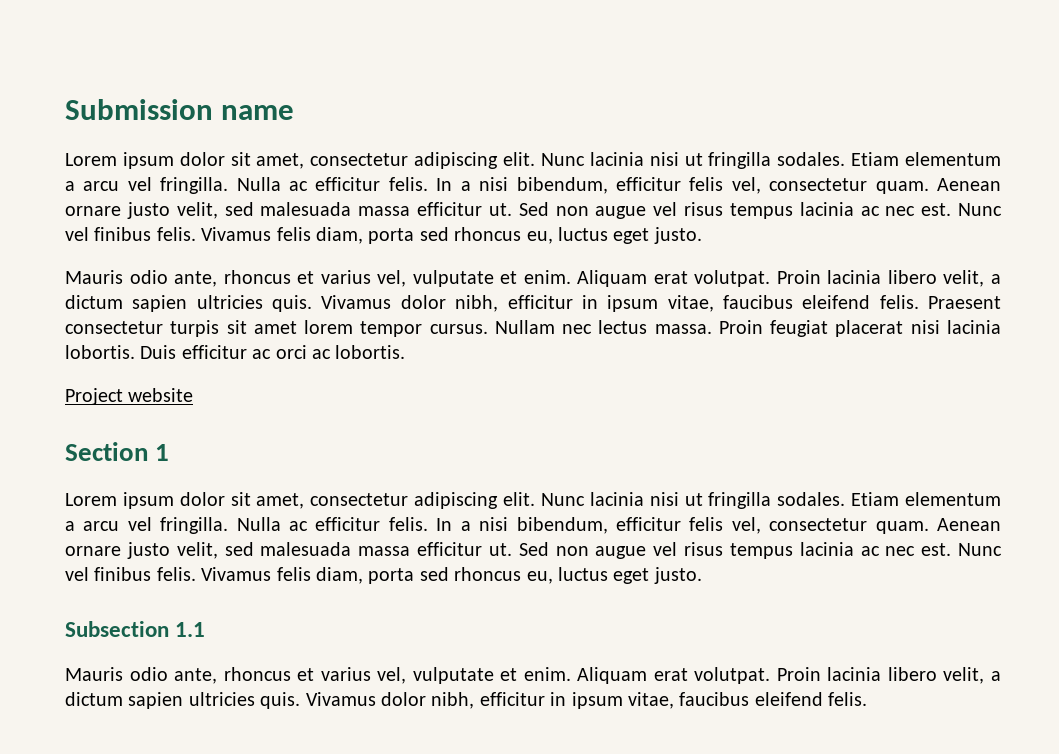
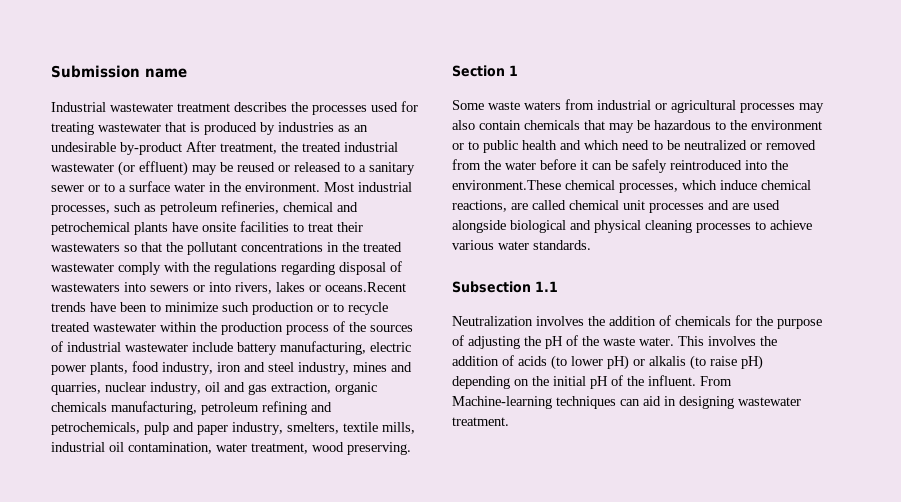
  Submission name
- Lorem ipsum dolor sit amet, consectetur adipiscing elit. Nunc lacinia nisi ut fringilla sodales. Etiam elementum a arcu vel fringilla. Nulla ac efficitur felis. In a nisi bibendum, efficitur felis vel, consectetur quam. Aenean ornare justo velit, sed malesuada massa efficitur ut. Sed non augue vel risus tempus lacinia ac nec est. Nunc vel finibus felis. Vivamus felis diam, porta sed rhoncus eu, luctus eget justo.
- Mauris odio ante, rhoncus et varius vel, vulputate et enim. Aliquam erat volutpat. Proin lacinia libero velit, a dictum sapien ultricies quis. Vivamus dolor nibh, efficitur in ipsum vitae, faucibus eleifend felis. Praesent consectetur turpis sit amet lorem tempor cursus. Nullam nec lectus massa. Proin feugiat placerat nisi lacinia lobortis. Duis efficitur ac orci ac lobortis.
- Project website
+ Industrial wastewater treatment describes the processes used for treating wastewater that is produced by industries as an undesirable by-product After treatment, the treated industrial wastewater (or effluent) may be reused or released to a sanitary sewer or to a surface water in the environment. Most industrial processes, such as petroleum refineries, chemical and petrochemical plants have onsite facilities to treat their wastewaters so that the pollutant concentrations in the treated wastewater comply with the regulations regarding disposal of wastewaters into sewers or into rivers, lakes or oceans.Recent trends have been to minimize such production or to recycle treated wastewater within the production process of the sources of industrial wastewater include battery manufacturing, electric power plants, food industry, iron and steel industry, mines and quarries, nuclear industry, oil and gas extraction, organic chemicals manufacturing, petroleum refining and petrochemicals, pulp and paper industry, smelters, textile mills, industrial oil contamination, water treatment, wood preserving.
  Section 1
- Lorem ipsum dolor sit amet, consectetur adipiscing elit. Nunc lacinia nisi ut fringilla sodales. Etiam elementum a arcu vel fringilla. Nulla ac efficitur felis. In a nisi bibendum, efficitur felis vel, consectetur quam. Aenean ornare justo velit, sed malesuada massa efficitur ut. Sed non augue vel risus tempus lacinia ac nec est. Nunc vel finibus felis. Vivamus felis diam, porta sed rhoncus eu, luctus eget justo.
+ Some waste waters from industrial or agricultural processes may also contain chemicals that may be hazardous to the environment or to public health and which need to be neutralized or removed from the water before it can be safely reintroduced into the environment.These chemical processes, which induce chemical reactions, are called chemical unit processes and are used alongside biological and physical cleaning processes to achieve various water standards.
  Subsection 1.1
- Mauris odio ante, rhoncus et varius vel, vulputate et enim. Aliquam erat volutpat. Proin lacinia libero velit, a dictum sapien ultricies quis. Vivamus dolor nibh, efficitur in ipsum vitae, faucibus eleifend felis.
+ Neutralization involves the addition of chemicals for the purpose of adjusting the pH of the waste water. This involves the addition of acids (to lower pH) or alkalis (to raise pH) depending on the initial pH of the influent. From Machine-learning techniques can aid in designing wastewater treatment.

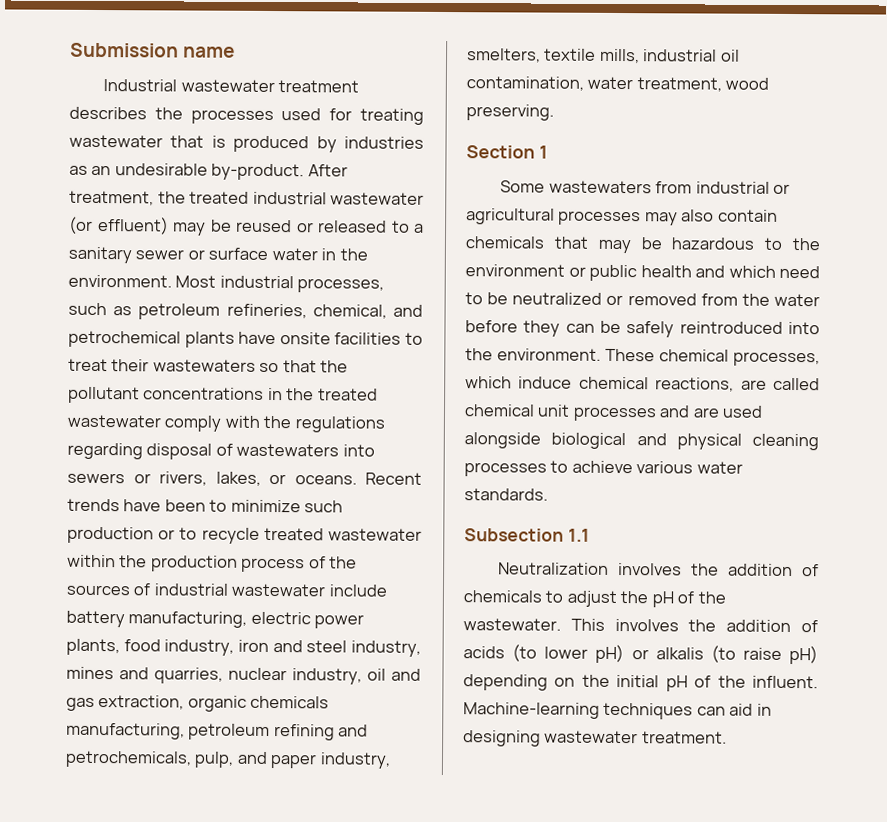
- Industrial wastewater treatment describes the processes used for treating wastewater that is produced by industries as an undesirable by-product After treatment, the treated industrial wastewater (or effluent) may be reused or released to a sanitary sewer or to a surface water in the environment.
+ Industrial wastewater treatment describes the processes used for treating wastewater that is produced by industries as an undesirable by-product. After treatment, the treated industrial wastewater (or effluent) may be reused or released to a sanitary sewer or surface water in the environment.
- Most industrial processes, such as petroleum refineries, chemical and petrochemical plants have onsite facilities to treat their wastewaters so that the pollutant concentrations in the treated wastewater comply with the regulations regarding disposal of wastewaters into sewers or into rivers, lakes or oceans.Recent trends have been to minimize such production or to recycle treated wastewater within the production process of the sources of industrial wastewater include battery manufacturing, electric power plants, food industry, iron and steel industry, mines and quarries, nuclear industry, oil and gas extraction, organic chemicals manufacturing, petroleum refining and petrochemicals, pulp and paper industry, smelters, textile mills, industrial oil contamination, water treatment, wood preserving.
+ Most industrial processes, such as petroleum refineries, chemical, and petrochemical plants have onsite facilities to treat their wastewaters so that the pollutant concentrations in the treated wastewater comply with the regulations regarding disposal of wastewaters into sewers or rivers, lakes, or oceans. Recent trends have been to minimize such production or to recycle treated wastewater within the production process of the sources of industrial wastewater include battery manufacturing, electric power plants, food industry, iron and steel industry, mines and quarries, nuclear industry, oil and gas extraction, organic chemicals manufacturing, petroleum refining and petrochemicals, pulp, and paper industry, smelters, textile mills, industrial oil contamination, water treatment, wood preserving.
- Some waste waters from industrial or agricultural processes may also contain chemicals that may be hazardous to the environment or to public health and which need to be neutralized or removed from the water before it can be safely reintroduced into the environment.These chemical processes, which induce chemical reactions, are called chemical unit processes and are used alongside biological and physical cleaning processes to achieve various water standards.
+ Some wastewaters from industrial or agricultural processes may also contain chemicals that may be hazardous to the environment or public health and which need to be neutralized or removed from the water before they can be safely reintroduced into the environment. These chemical processes, which induce chemical reactions, are called chemical unit processes and are used alongside biological and physical cleaning processes to achieve various water standards.
- Neutralization involves the addition of chemicals for the purpose of adjusting the pH of the waste water.
+ Neutralization involves the addition of chemicals to adjust the pH of the wastewater.
- From Machine-learning techniques can aid in designing wastewater treatment.
+ Machine-learning techniques can aid in designing wastewater treatment.

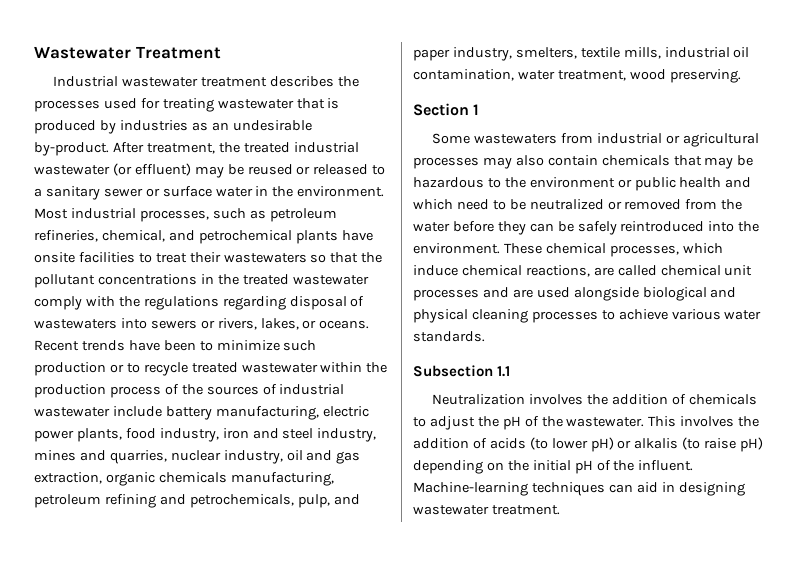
- Submission name
+ Wastewater Treatment

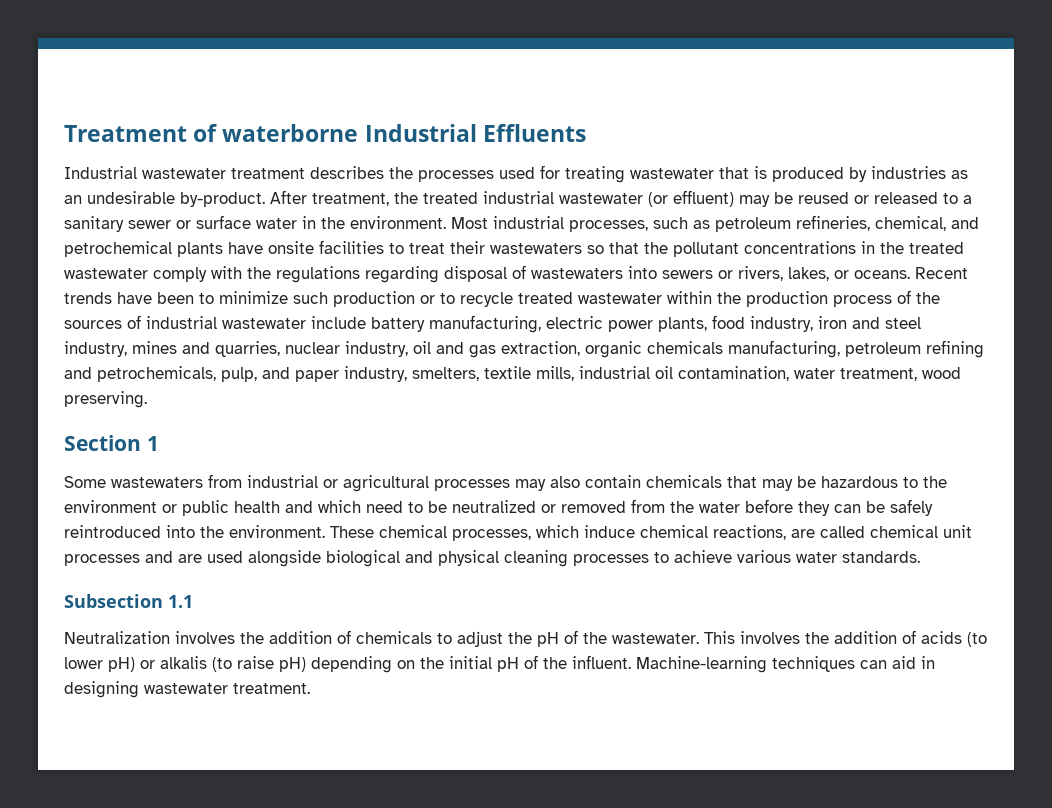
- Wastewater Treatment
+ Treatment of waterborne Industrial Effluents

